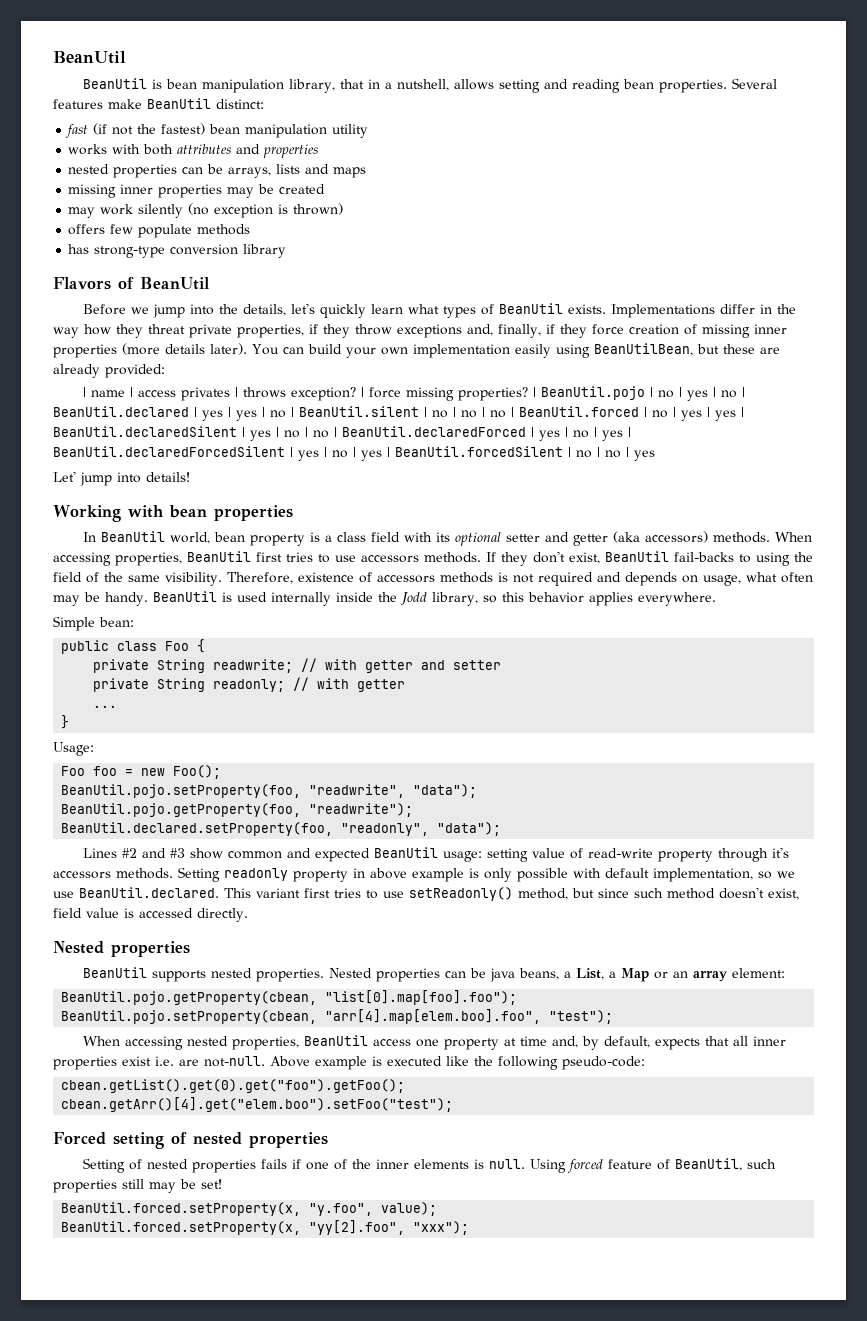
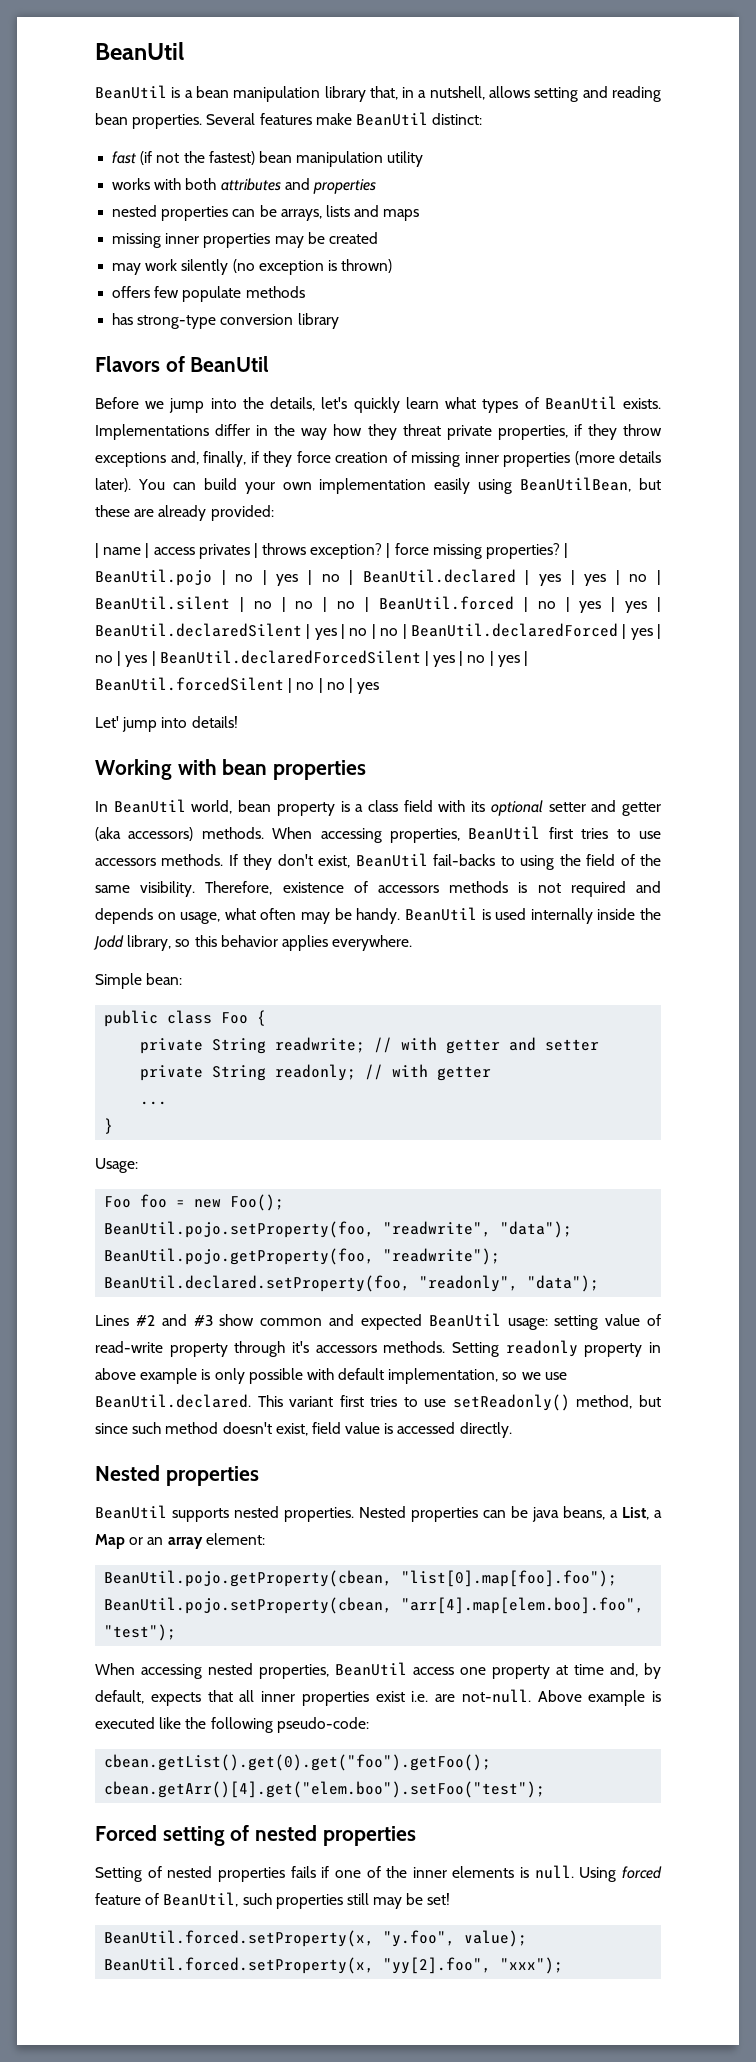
- BeanUtil is bean manipulation library, that in a nutshell, allows setting and reading bean properties.
+ BeanUtil is a bean manipulation library that, in a nutshell, allows setting and reading bean properties.

